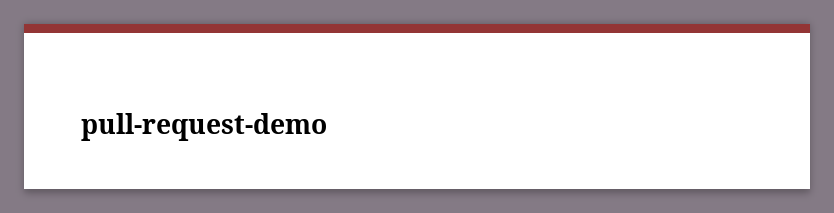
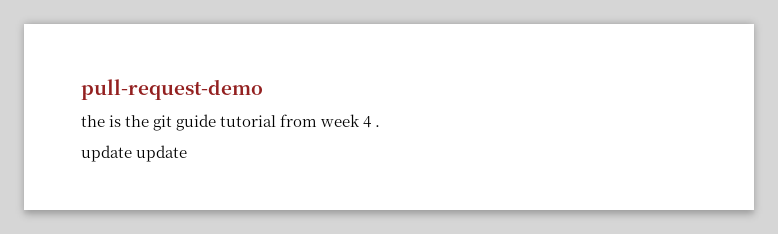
+ the is the git guide tutorial from week 4 .
+ update update

